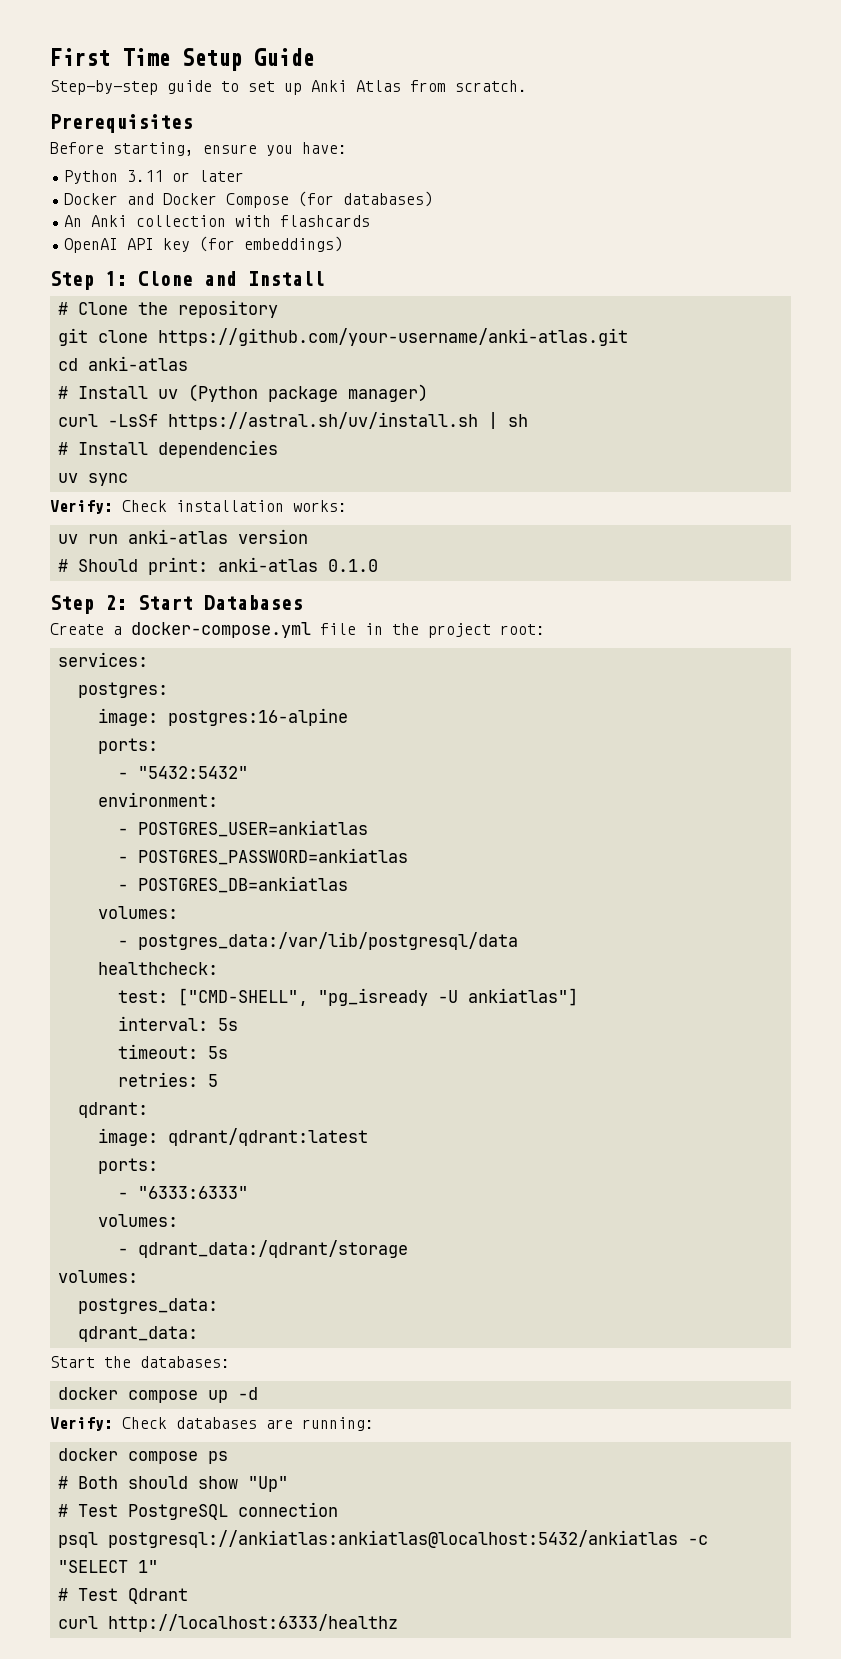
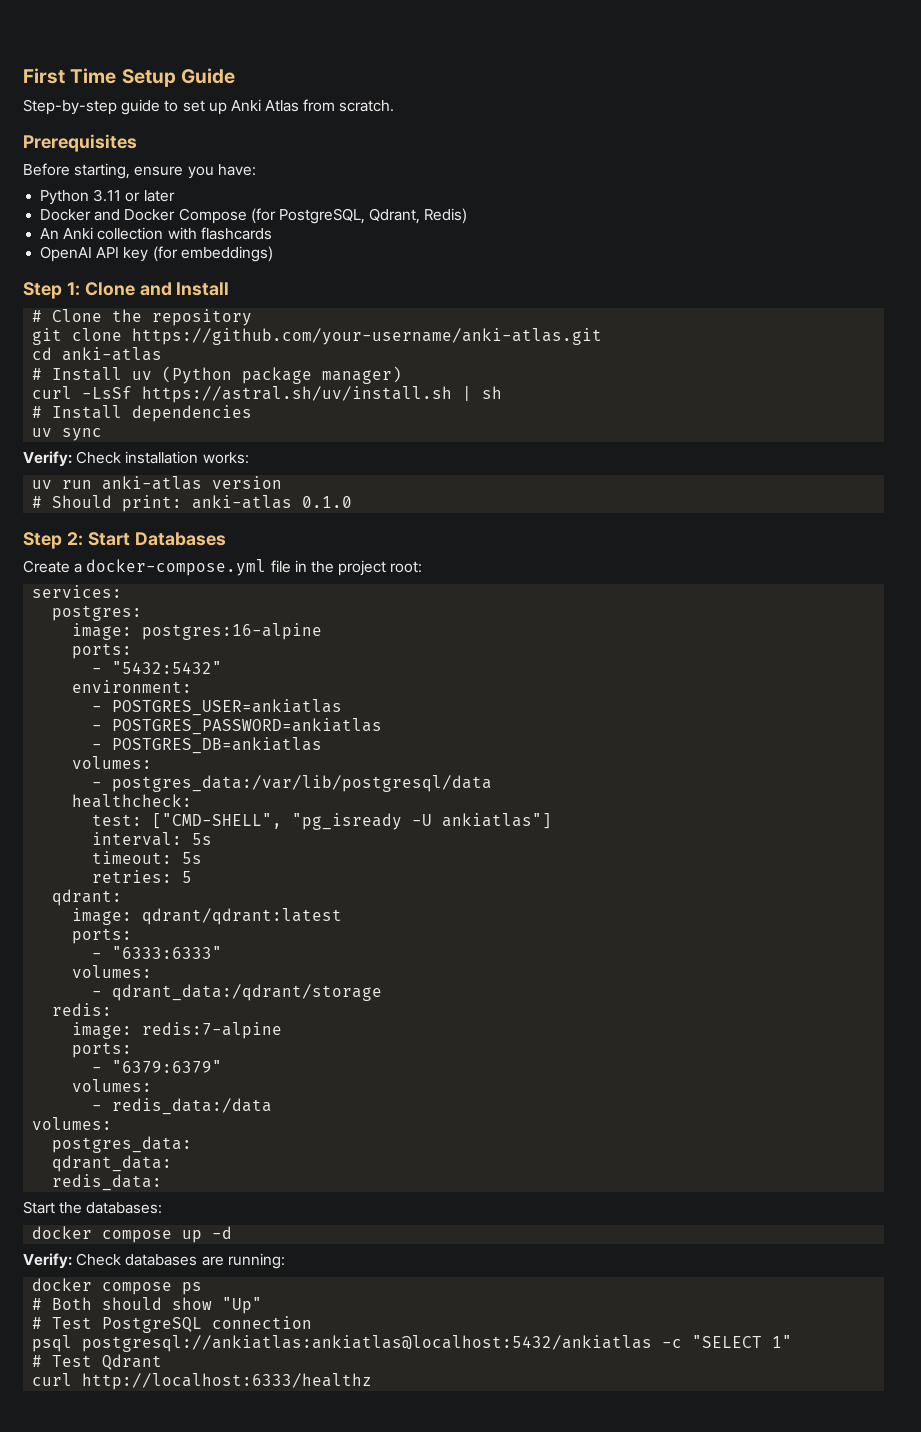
- Docker and Docker Compose (for databases)
+ Docker and Docker Compose (for PostgreSQL, Qdrant, Redis)
+ redis:
+ image: redis:7-alpine
+ ports:
+ - "6379:6379"
+ volumes:
+ - redis_data:/data
+ redis_data:

